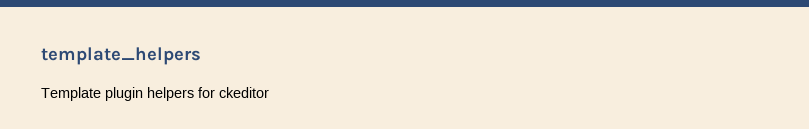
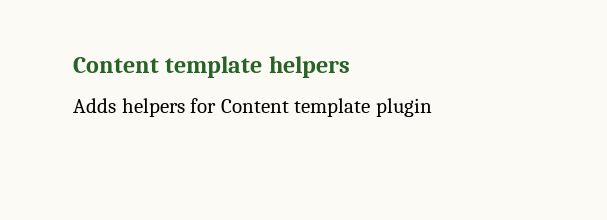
- template_helpers
- Template plugin helpers for ckeditor
+ Content template helpers
+ Adds helpers for Content template plugin

